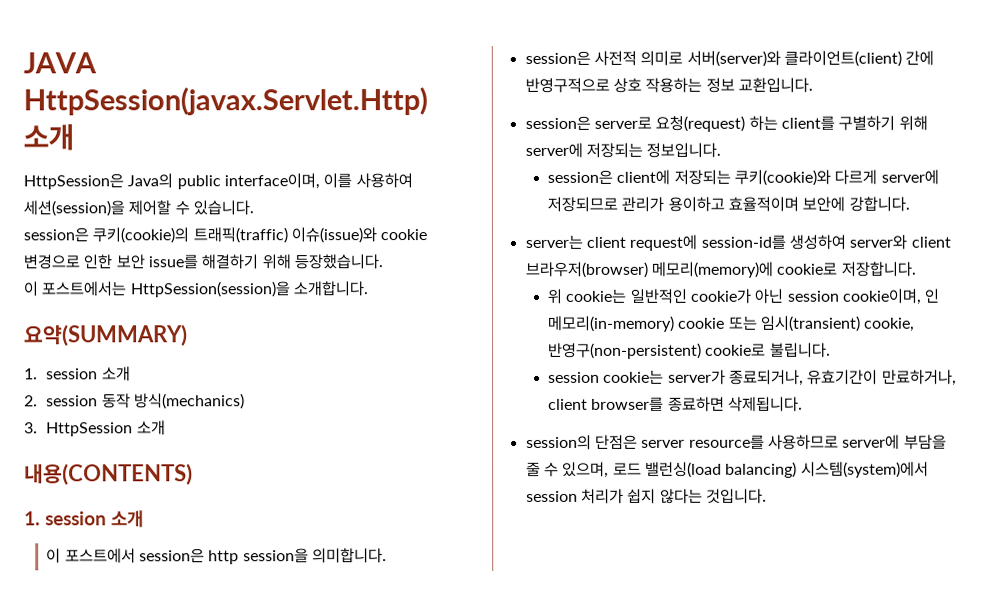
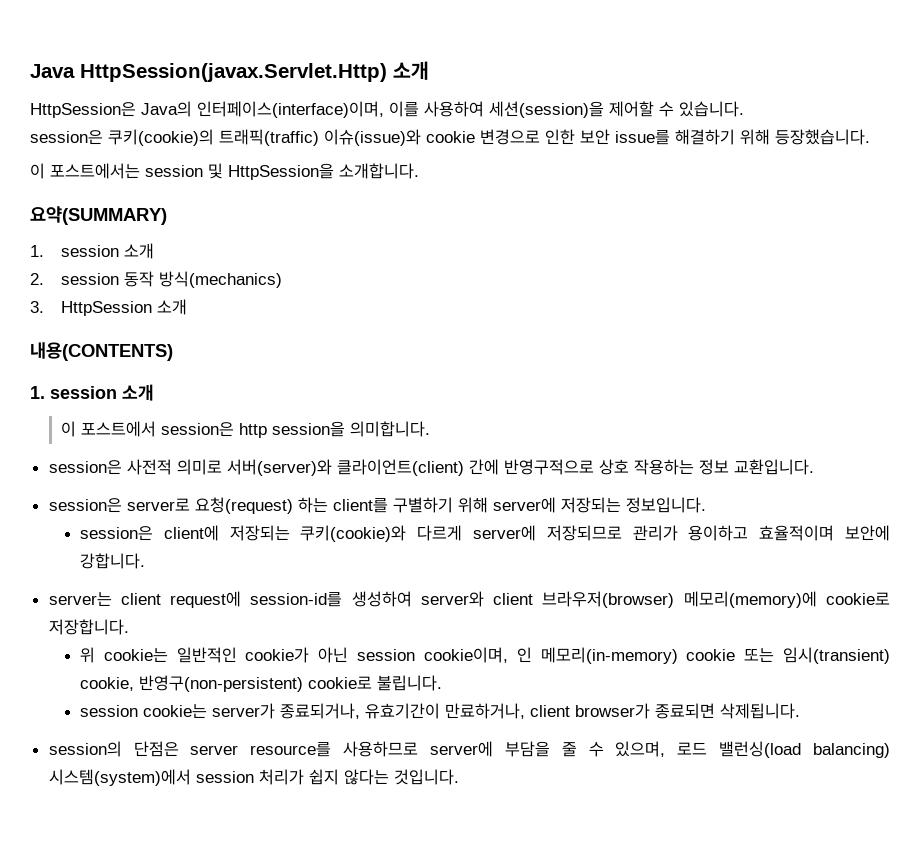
- JAVA HttpSession(javax.Servlet.Http) 소개
+ Java HttpSession(javax.Servlet.Http) 소개
- HttpSession은 Java의 public interface이며, 이를 사용하여 세션(session)을 제어할 수 있습니다.
+ HttpSession은 Java의 인터페이스(interface)이며, 이를 사용하여 세션(session)을 제어할 수 있습니다.
- 이 포스트에서는 HttpSession(session)을 소개합니다.
+ 이 포스트에서는 session 및 HttpSession을 소개합니다.
- session cookie는 server가 종료되거나, 유효기간이 만료하거나, client browser를 종료하면 삭제됩니다.
+ session cookie는 server가 종료되거나, 유효기간이 만료하거나, client browser가 종료되면 삭제됩니다.

